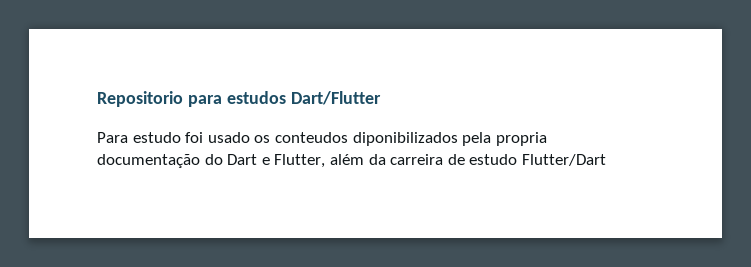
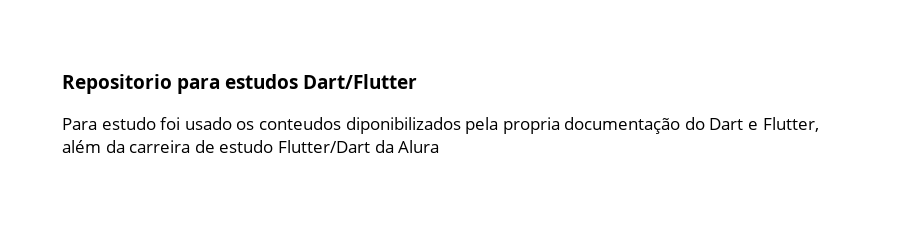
- Para estudo foi usado os conteudos diponibilizados pela propria documentação do Dart e Flutter, além da carreira de estudo Flutter/Dart
+ Para estudo foi usado os conteudos diponibilizados pela propria documentação do Dart e Flutter, além da carreira de estudo Flutter/Dart da Alura

